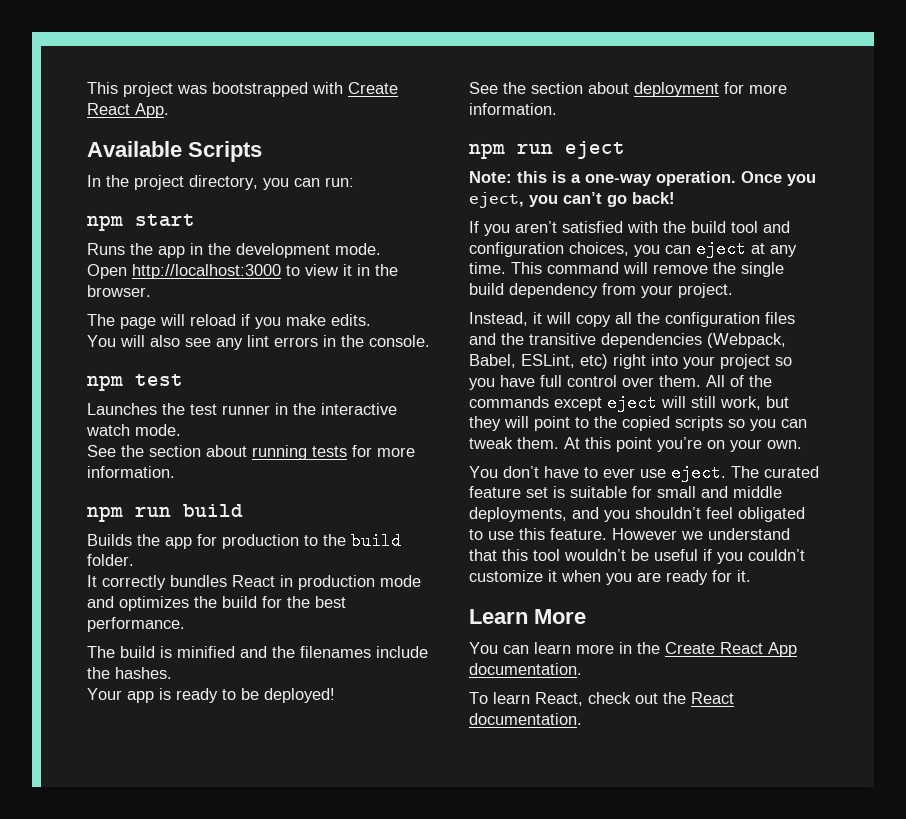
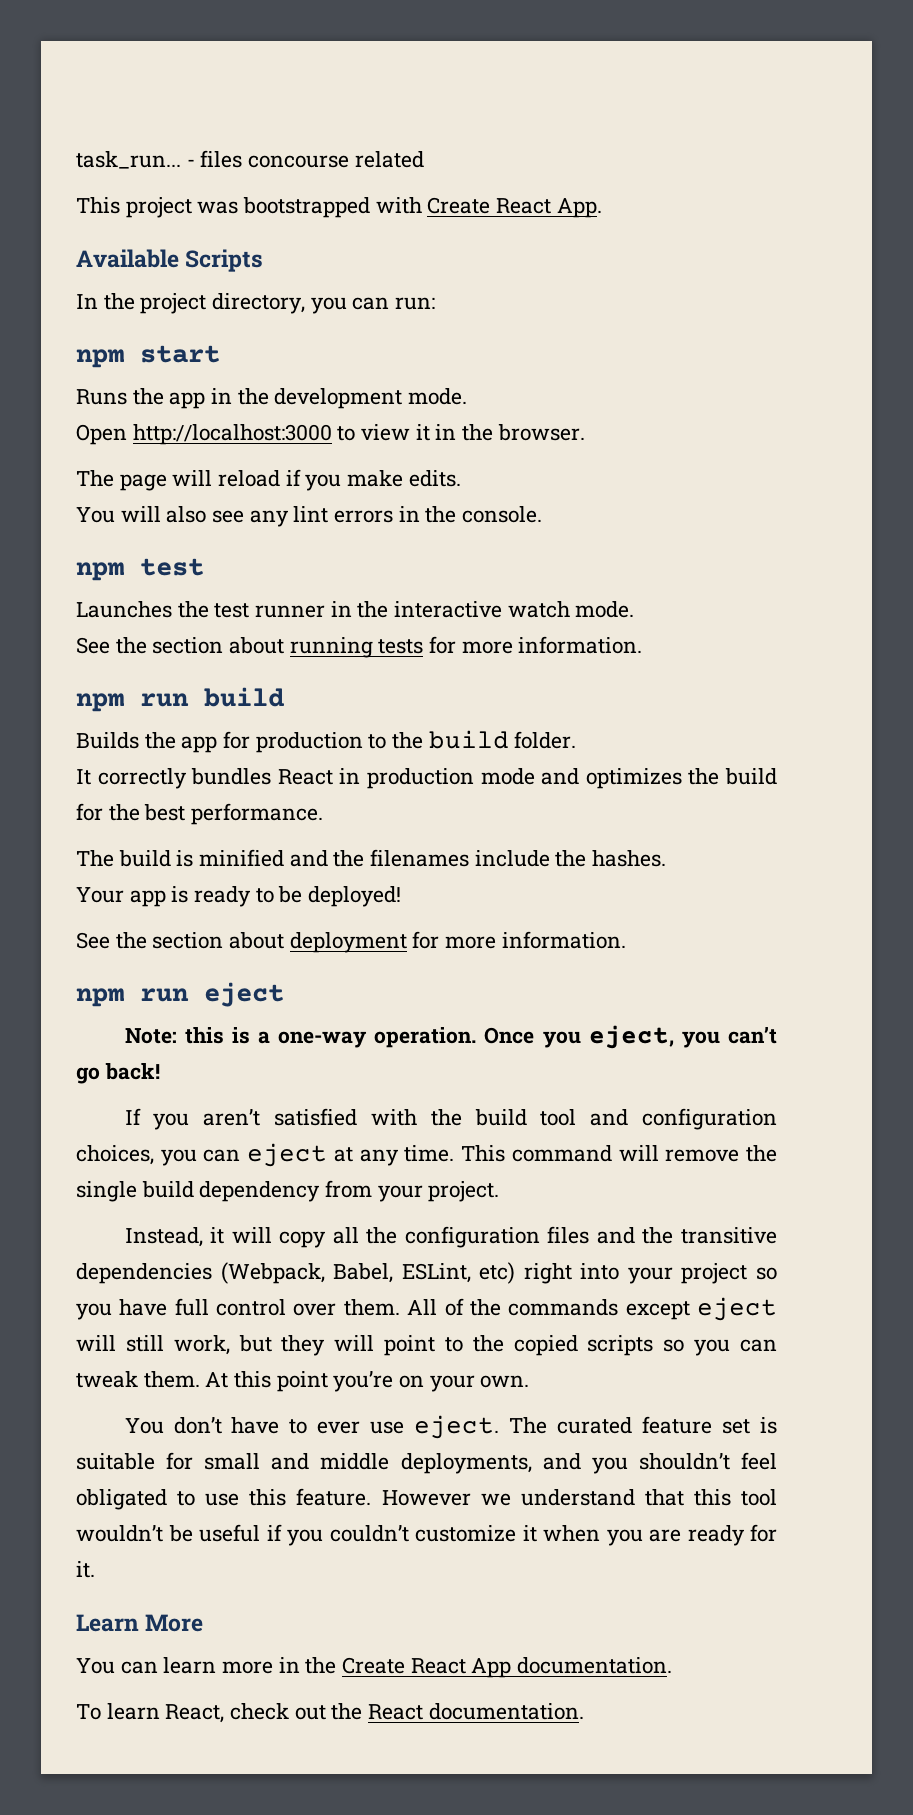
+ task_run... - files concourse related

